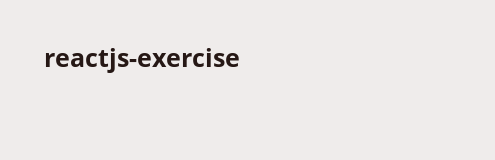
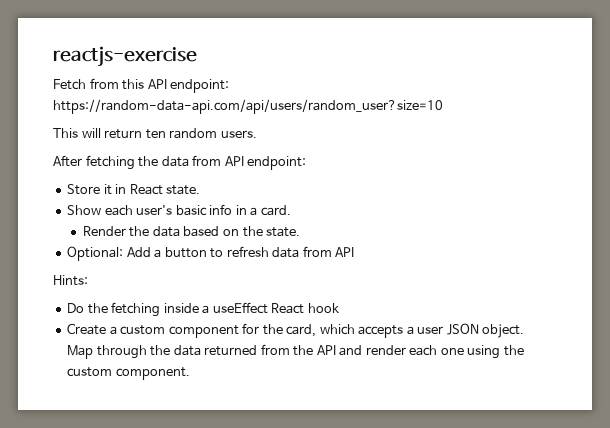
+ Fetch from this API endpoint: https://random-data-api.com/api/users/random_user?size=10
+ This will return ten random users.
+ After fetching the data from API endpoint:
+ Store it in React state.
+ Show each user's basic info in a card.
+ Render the data based on the state.
+ Optional: Add a button to refresh data from API
+ Hints:
+ Do the fetching inside a useEffect React hook
+ Create a custom component for the card, which accepts a user JSON object. Map through the data returned from the API and render each one using the custom component.

